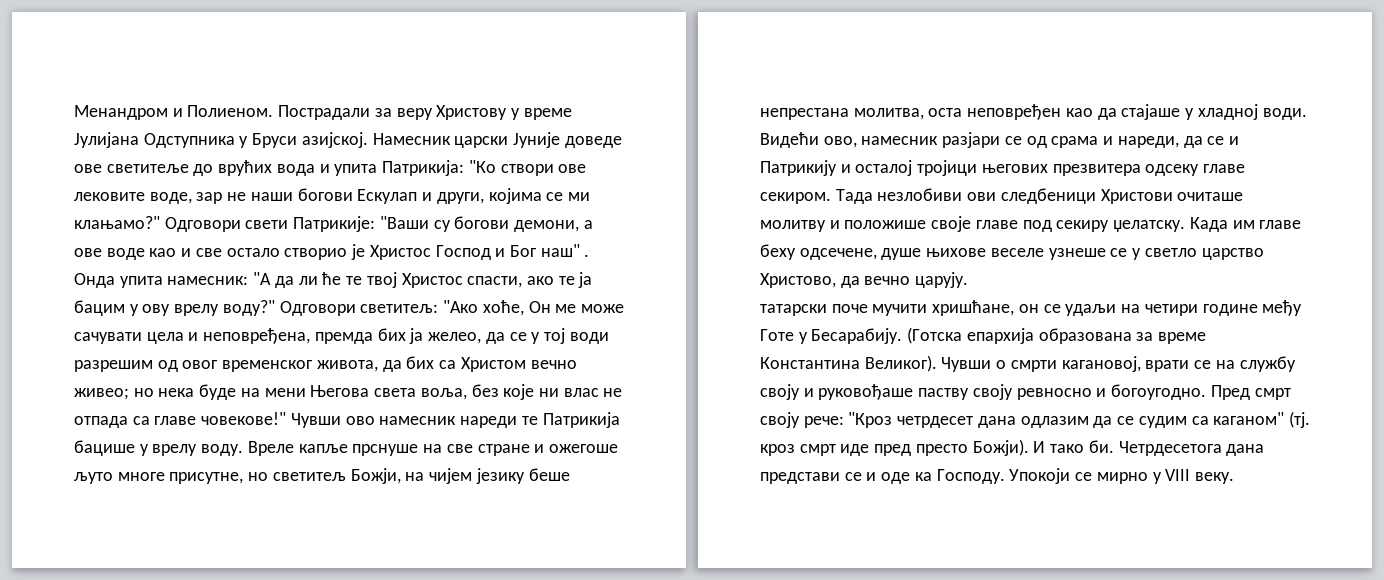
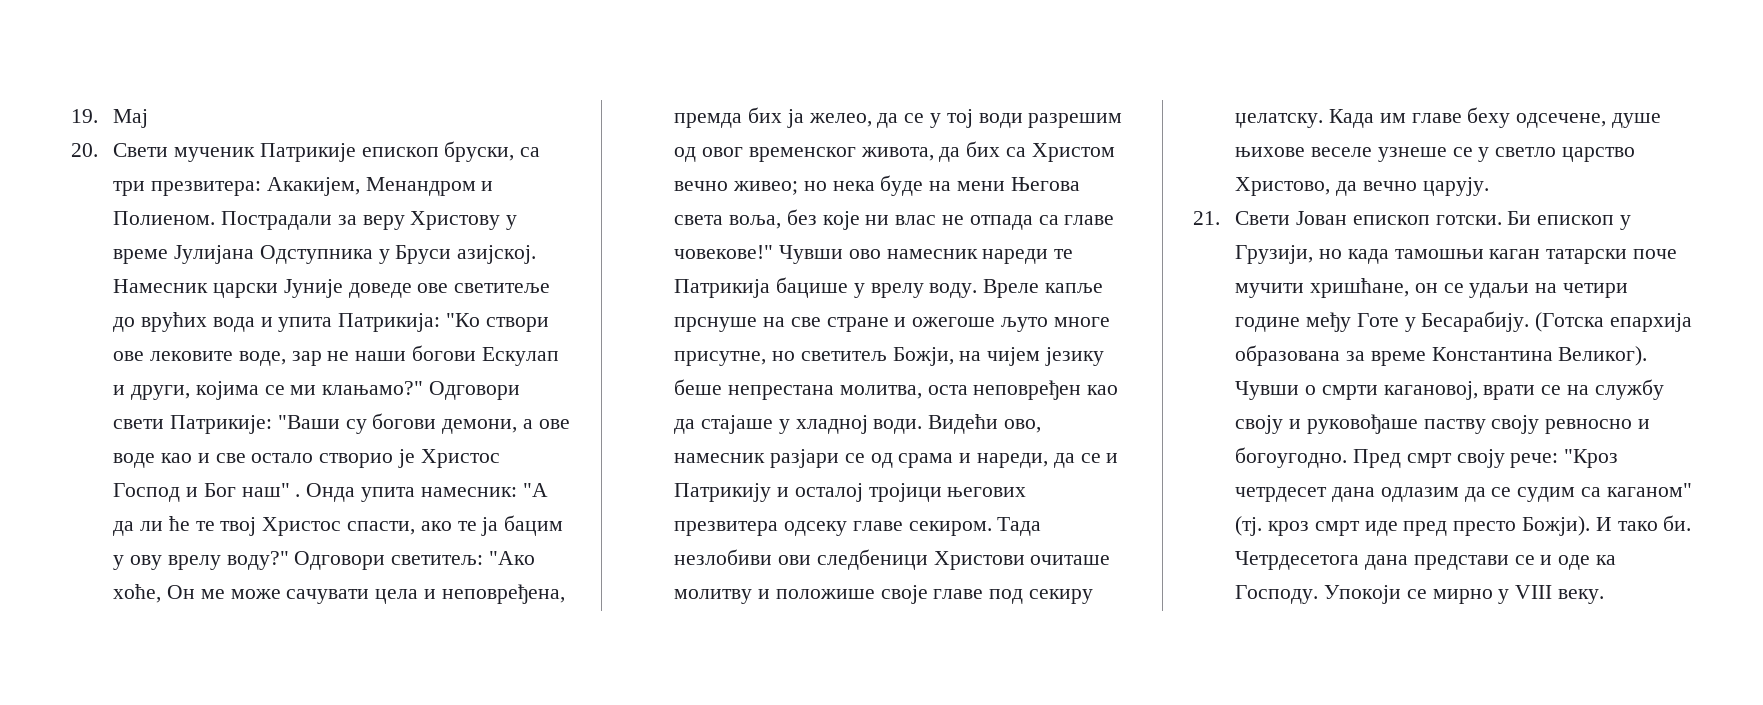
- Менандром и Полиеном.
+ 19. Мај
+ 20. Свети мученик Патрикије епископ бруски, са три презвитера: Акакијем, Менандром и Полиеном.
- татарски поче мучити хришћане, он се удаљи на четири године међу Готе у Бесарабију.
+ 21. Свети Јован епископ готски. Би епископ у Грузији, но када тамошњи каган татарски поче мучити хришћане, он се удаљи на четири године међу Готе у Бесарабију.

